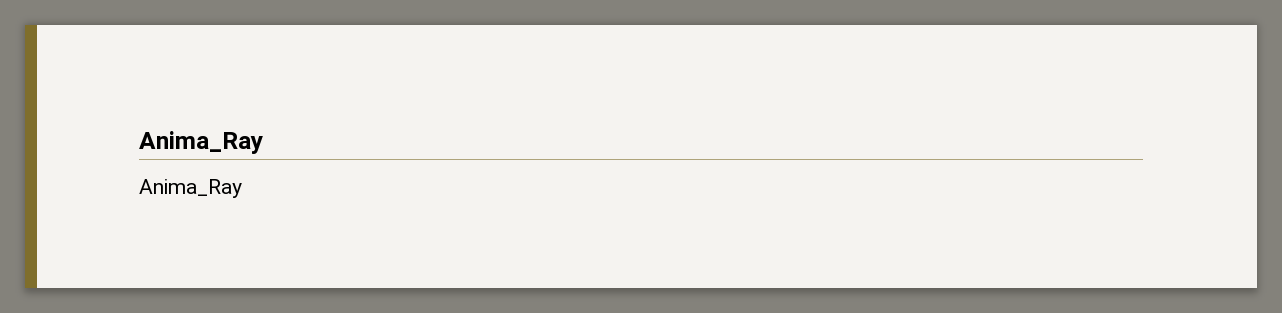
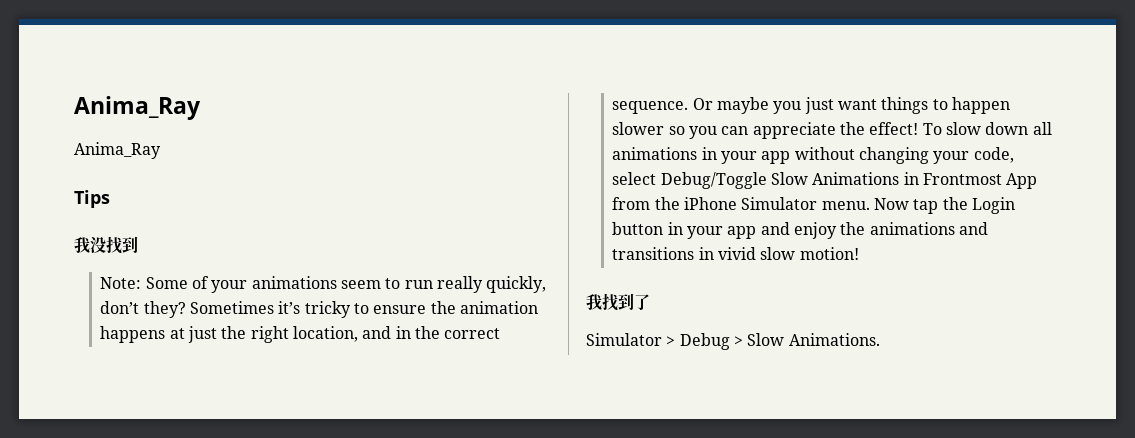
+ Tips
+ 我没找到
+ Note: Some of your animations seem to run really quickly, don’t they? Sometimes it’s tricky to ensure the animation happens at just the right location, and in the correct sequence. Or maybe you just want things to happen slower so you can appreciate the effect! To slow down all animations in your app without changing your code, select Debug/Toggle Slow Animations in Frontmost App from the iPhone Simulator menu. Now tap the Login button in your app and enjoy the animations and transitions in vivid slow motion!
+ 我找到了
+ Simulator > Debug > Slow Animations.

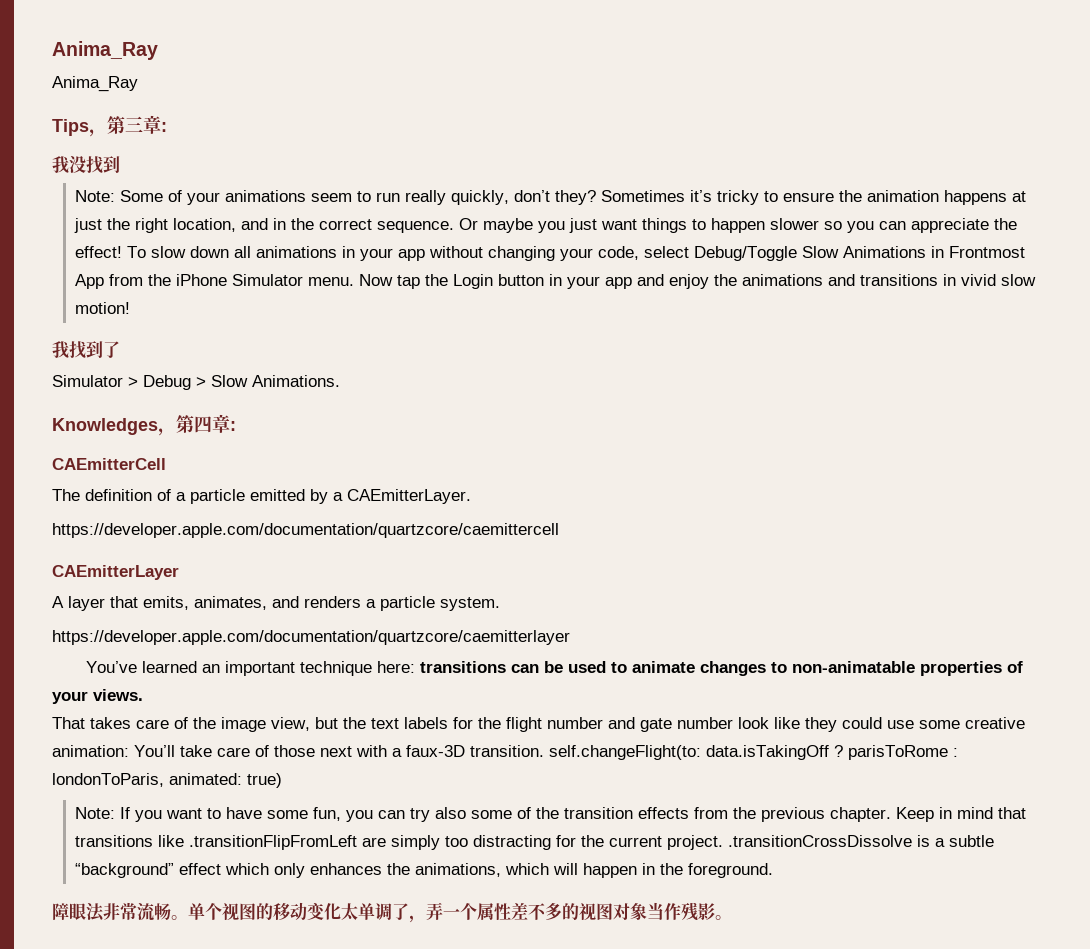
- Tips
+ Tips，第三章:
+ Knowledges，第四章:
+ CAEmitterCell
+ The definition of a particle emitted by a CAEmitterLayer.
+ https://developer.apple.com/documentation/quartzcore/caemittercell
+ CAEmitterLayer
+ A layer that emits, animates, and renders a particle system.
+ https://developer.apple.com/documentation/quartzcore/caemitterlayer
+ You’ve learned an important technique here: transitions can be used to animate changes to non-animatable properties of your views.
+ That takes care of the image view, but the text labels for the flight number and gate number look like they could use some creative animation: You’ll take care of those next with a faux-3D transition. self.changeFlight(to: data.isTakingOff ? parisToRome : londonToParis, animated: true)
+ Note: If you want to have some fun, you can try also some of the transition effects from the previous chapter. Keep in mind that transitions like .transitionFlipFromLeft are simply too distracting for the current project. .transitionCrossDissolve is a subtle “background” effect which only enhances the animations, which will happen in the foreground.
+ 障眼法非常流畅。单个视图的移动变化太单调了，弄一个属性差不多的视图对象当作残影。

